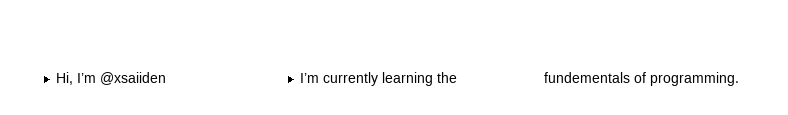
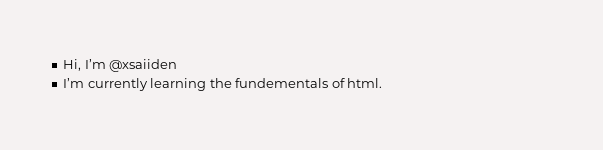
- I’m currently learning the fundementals of programming.
+ I’m currently learning the fundementals of html.

